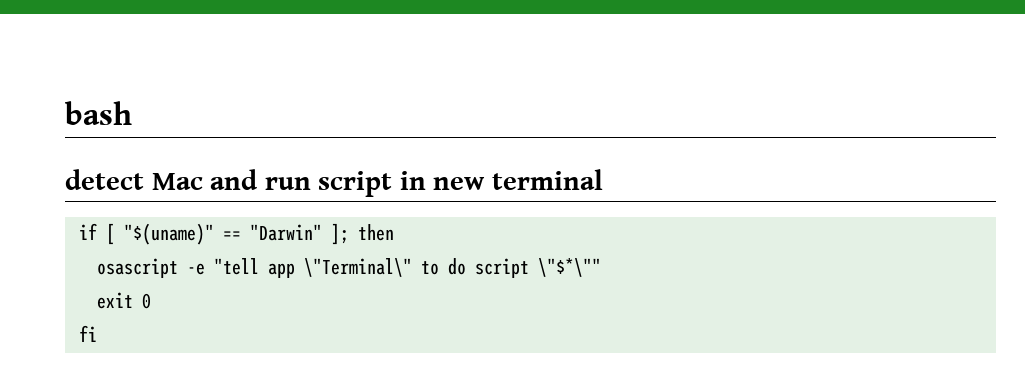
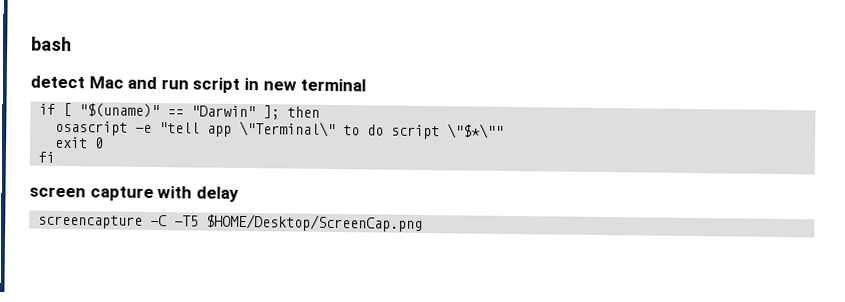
+ screen capture with delay
+ screencapture -C -T5 $HOME/Desktop/ScreenCap.png

